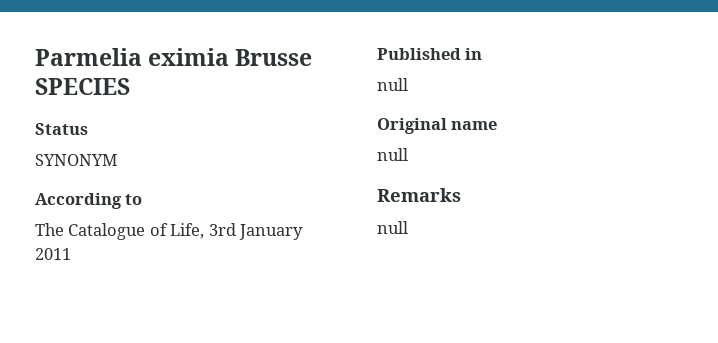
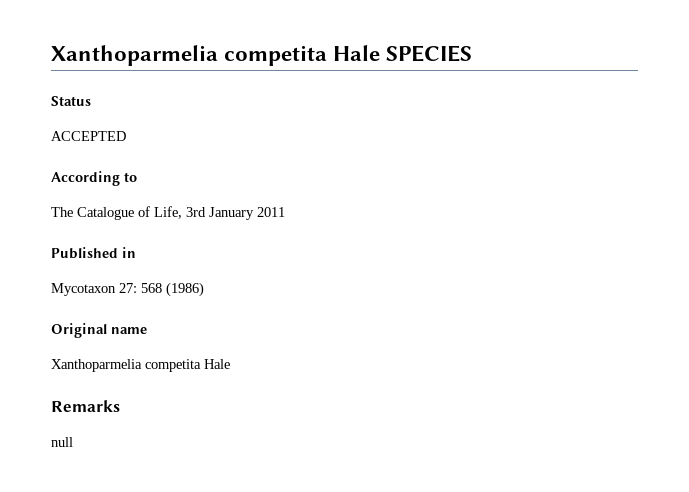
- Parmelia eximia Brusse SPECIES
+ Xanthoparmelia competita Hale SPECIES
- SYNONYM
+ ACCEPTED
  Published in
- null
+ Mycotaxon 27: 568 (1986)
  Original name
- null
+ Xanthoparmelia competita Hale

